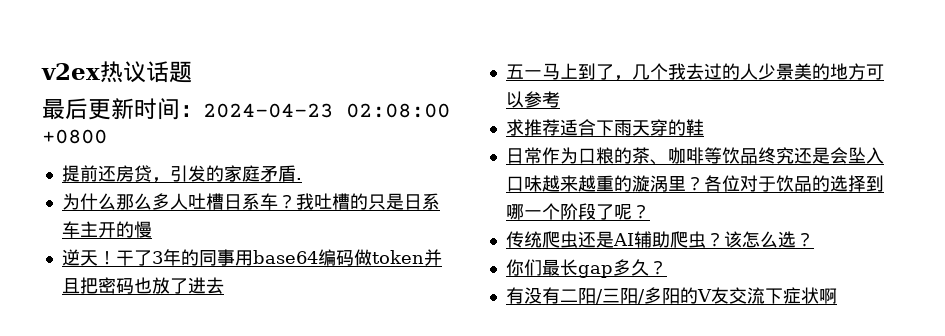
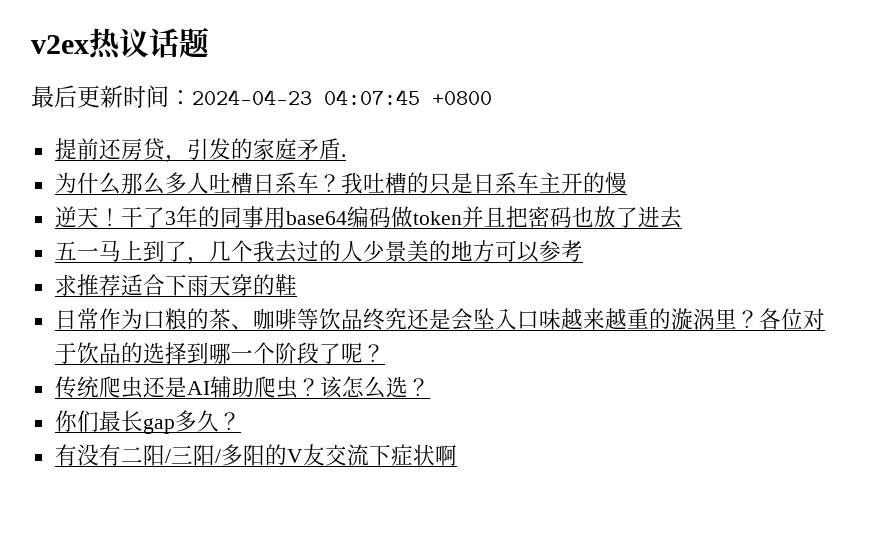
- 最后更新时间：2024-04-23 02:08:00 +0800
+ 最后更新时间：2024-04-23 04:07:45 +0800

